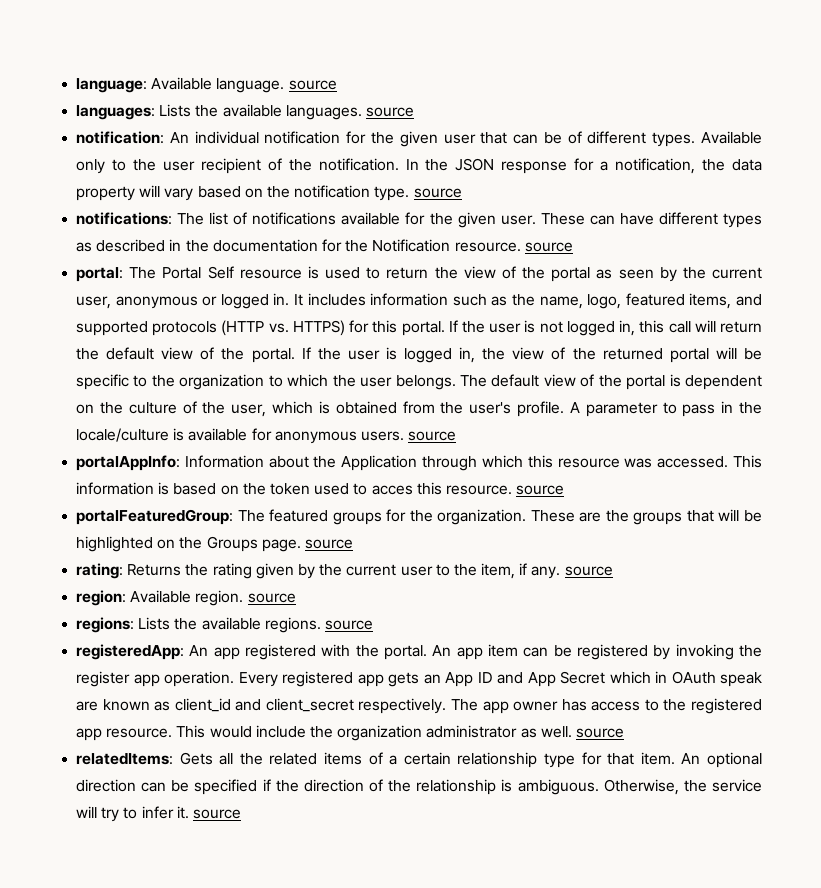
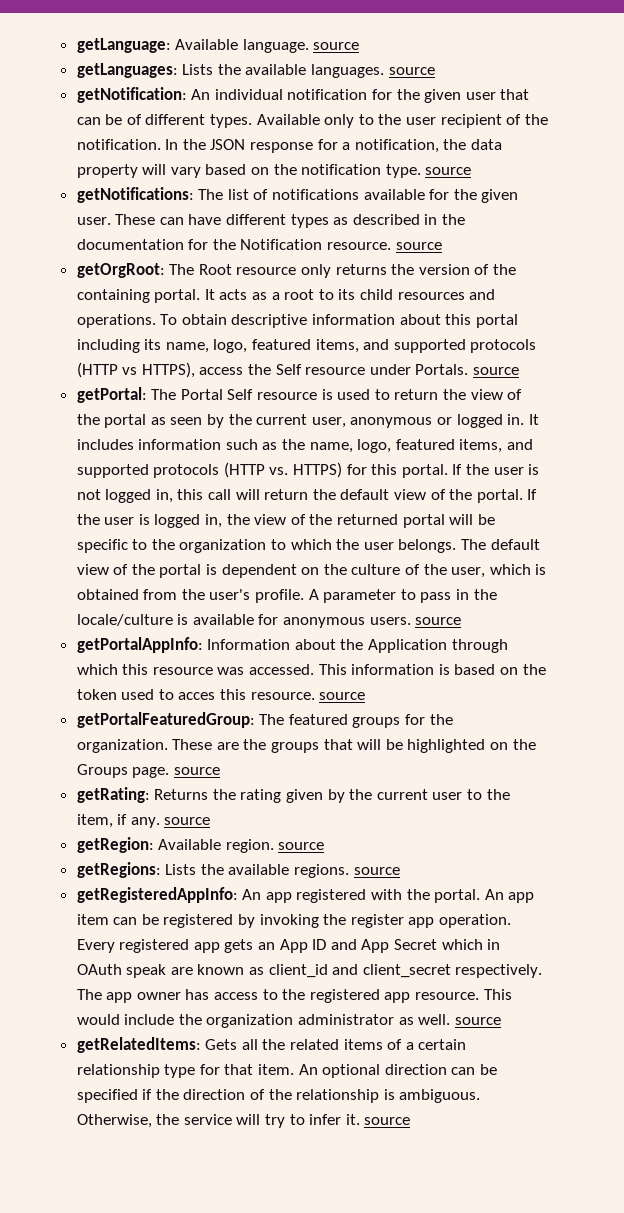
- language: Available language. source
+ getLanguage: Available language. source
- languages: Lists the available languages. source
+ getLanguages: Lists the available languages. source
- notification: An individual notification for the given user that can be of different types.
+ getNotification: An individual notification for the given user that can be of different types.
- notifications: The list of notifications available for the given user.
+ getNotifications: The list of notifications available for the given user.
- portal: The Portal Self resource is used to return the view of the portal as seen by the current user, anonymous or logged in.
+ getOrgRoot: The Root resource only returns the version of the containing portal. It acts as a root to its child resources and operations. To obtain descriptive information about this portal including its name, logo, featured items, and supported protocols (HTTP vs HTTPS), access the Self resource under Portals. source
+ getPortal: The Portal Self resource is used to return the view of the portal as seen by the current user, anonymous or logged in.
- portalAppInfo: Information about the Application through which this resource was accessed.
+ getPortalAppInfo: Information about the Application through which this resource was accessed.
- portalFeaturedGroup: The featured groups for the organization.
+ getPortalFeaturedGroup: The featured groups for the organization.
- rating: Returns the rating given by the current user to the item, if any. source
+ getRating: Returns the rating given by the current user to the item, if any. source
- region: Available region. source
+ getRegion: Available region. source
- regions: Lists the available regions. source
+ getRegions: Lists the available regions. source
- registeredApp: An app registered with the portal.
+ getRegisteredAppInfo: An app registered with the portal.
- relatedItems: Gets all the related items of a certain relationship type for that item.
+ getRelatedItems: Gets all the related items of a certain relationship type for that item.

